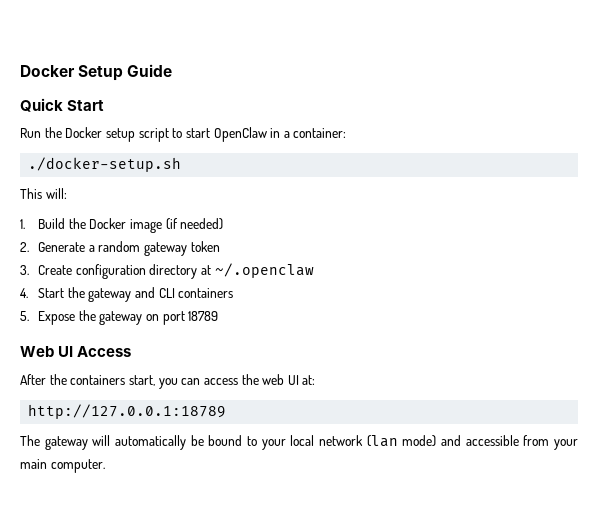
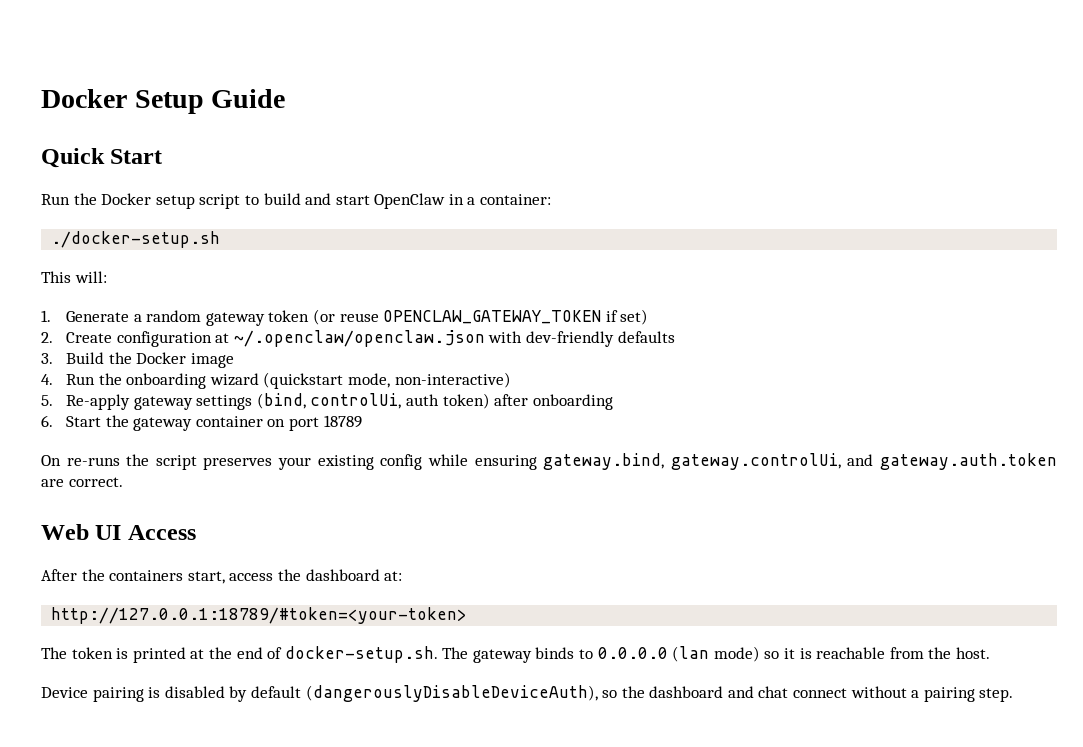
- Run the Docker setup script to start OpenClaw in a container:
+ Run the Docker setup script to build and start OpenClaw in a container:
- 1. Build the Docker image (if needed)
- 2. Generate a random gateway token
- 3. Create configuration directory at ~/.openclaw
- 4. Start the gateway and CLI containers
- 5. Expose the gateway on port 18789
+ 1. Generate a random gateway token (or reuse OPENCLAW_GATEWAY_TOKEN if set)
+ 2. Create configuration at ~/.openclaw/openclaw.json with dev-friendly defaults
+ 3. Build the Docker image
+ 4. Run the onboarding wizard (quickstart mode, non-interactive)
+ 5. Re-apply gateway settings (bind, controlUi, auth token) after onboarding
+ 6. Start the gateway container on port 18789
+ On re-runs the script preserves your existing config while ensuring gateway.bind, gateway.controlUi, and gateway.auth.token are correct.
- After the containers start, you can access the web UI at:
+ After the containers start, access the dashboard at:
- http://127.0.0.1:18789
- The gateway will automatically be bound to your local network (lan mode) and accessible from your main computer.
+ http://127.0.0.1:18789/#token=<your-token>
+ The token is printed at the end of docker-setup.sh. The gateway binds to 0.0.0.0 (lan mode) so it is reachable from the host.
+ Device pairing is disabled by default (dangerouslyDisableDeviceAuth), so the dashboard and chat connect without a pairing step.

